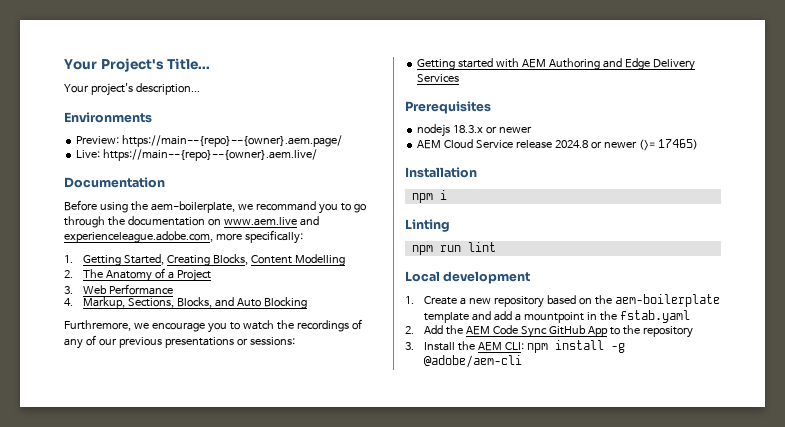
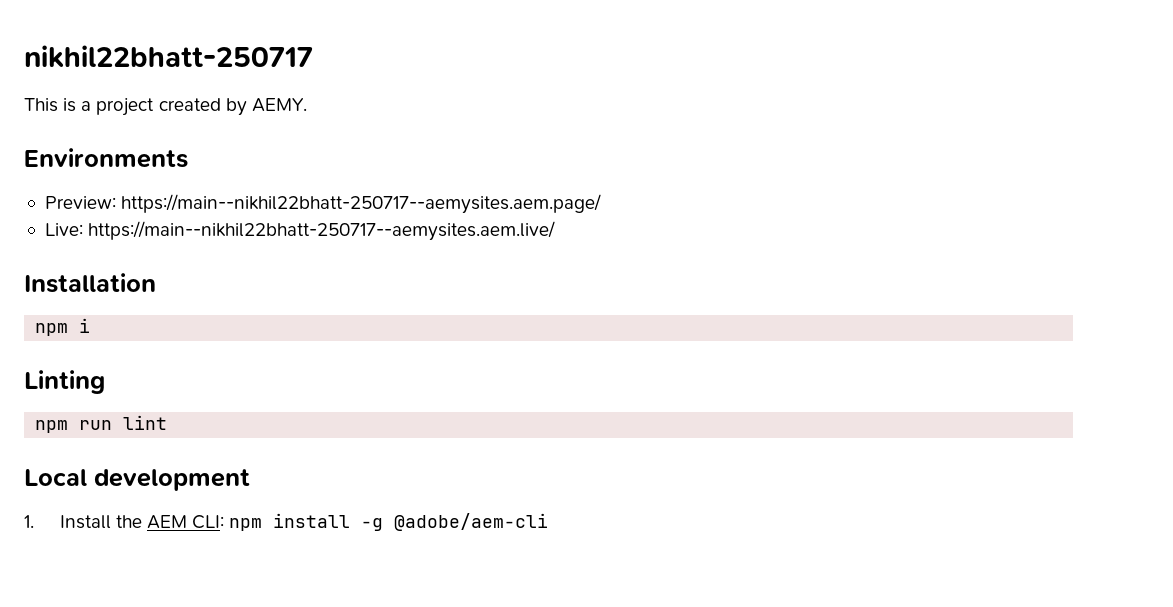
- Your Project's Title...
- Your project's description...
+ nikhil22bhatt-250717
+ This is a project created by AEMY.
- Preview: https://main--{repo}--{owner}.aem.page/
+ Preview: https://main--nikhil22bhatt-250717--aemysites.aem.page/
- Live: https://main--{repo}--{owner}.aem.live/
- Documentation
- Before using the aem-boilerplate, we recommand you to go through the documentation on www.aem.live and experienceleague.adobe.com, more specifically:
- 1. Getting Started, Creating Blocks, Content Modelling
- 2. The Anatomy of a Project
- 3. Web Performance
- 4. Markup, Sections, Blocks, and Auto Blocking
- Furthremore, we encourage you to watch the recordings of any of our previous presentations or sessions:
- Getting started with AEM Authoring and Edge Delivery Services
- Prerequisites
- nodejs 18.3.x or newer
- AEM Cloud Service release 2024.8 or newer (>= 17465)
+ Live: https://main--nikhil22bhatt-250717--aemysites.aem.live/
- 1. Create a new repository based on the aem-boilerplate template and add a mountpoint in the fstab.yaml
- 2. Add the AEM Code Sync GitHub App to the repository
- 3. Install the AEM CLI: npm install -g @adobe/aem-cli
+ 1. Install the AEM CLI: npm install -g @adobe/aem-cli

